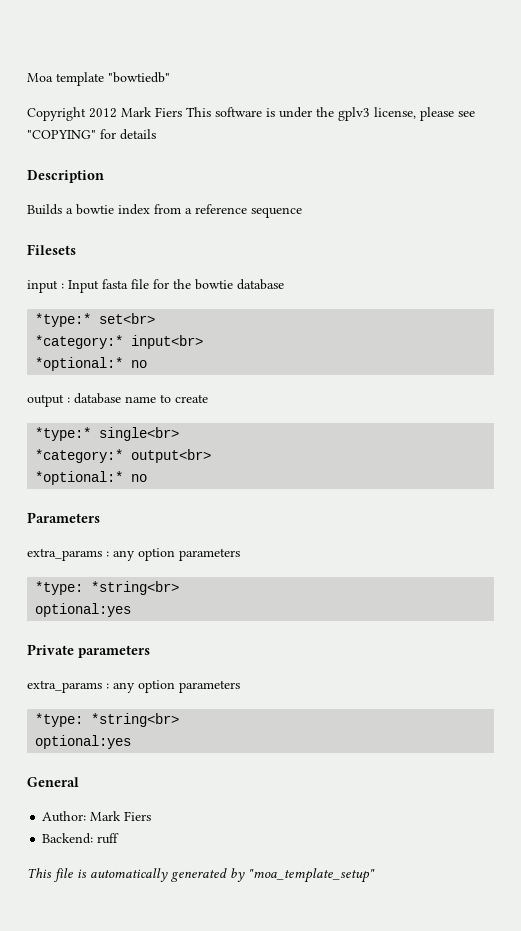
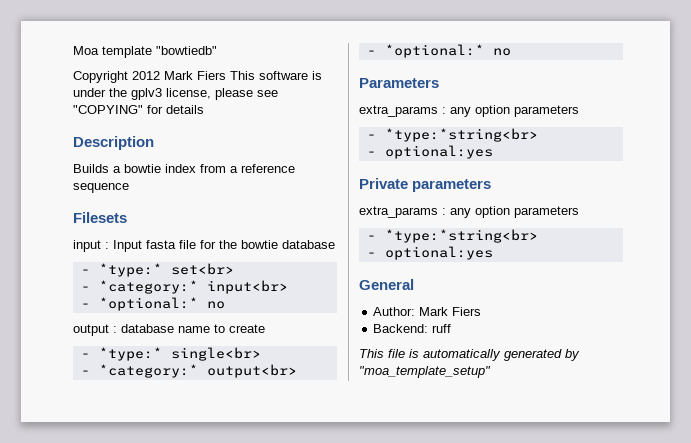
- *type:* set<br>
+ - *type:* set<br>
- *category:* input<br>
- *optional:* no
+ - *category:* input<br>
+ - *optional:* no
- *type:* single<br>
+ - *type:* single<br>
- *category:* output<br>
- *optional:* no
+ - *category:* output<br>
+ - *optional:* no
  Parameters
  extra_params : any option parameters
- *type: *string<br>
- optional:yes
+ - *type:*string<br>
+ - optional:yes
  Private parameters
  extra_params : any option parameters
- *type: *string<br>
- optional:yes
+ - *type:*string<br>
+ - optional:yes

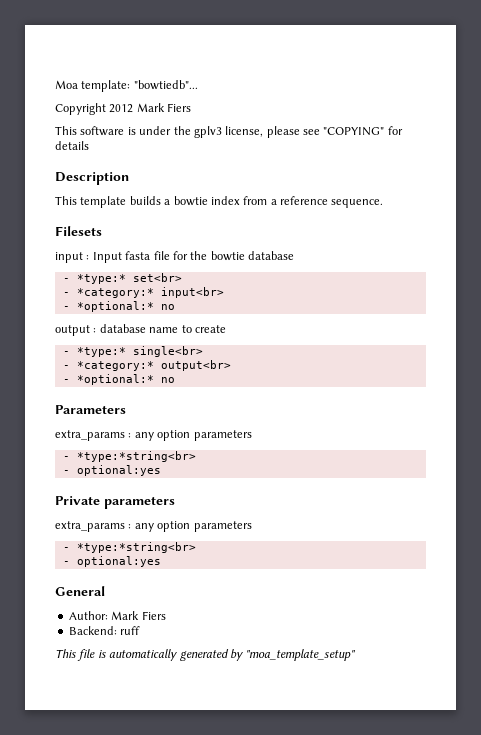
- Moa template "bowtiedb"
+ Moa template: "bowtiedb"...
- Copyright 2012 Mark Fiers This software is under the gplv3 license, please see "COPYING" for details
+ Copyright 2012 Mark Fiers
+ This software is under the gplv3 license, please see "COPYING" for details
- Builds a bowtie index from a reference sequence
+ This template builds a bowtie index from a reference sequence.

